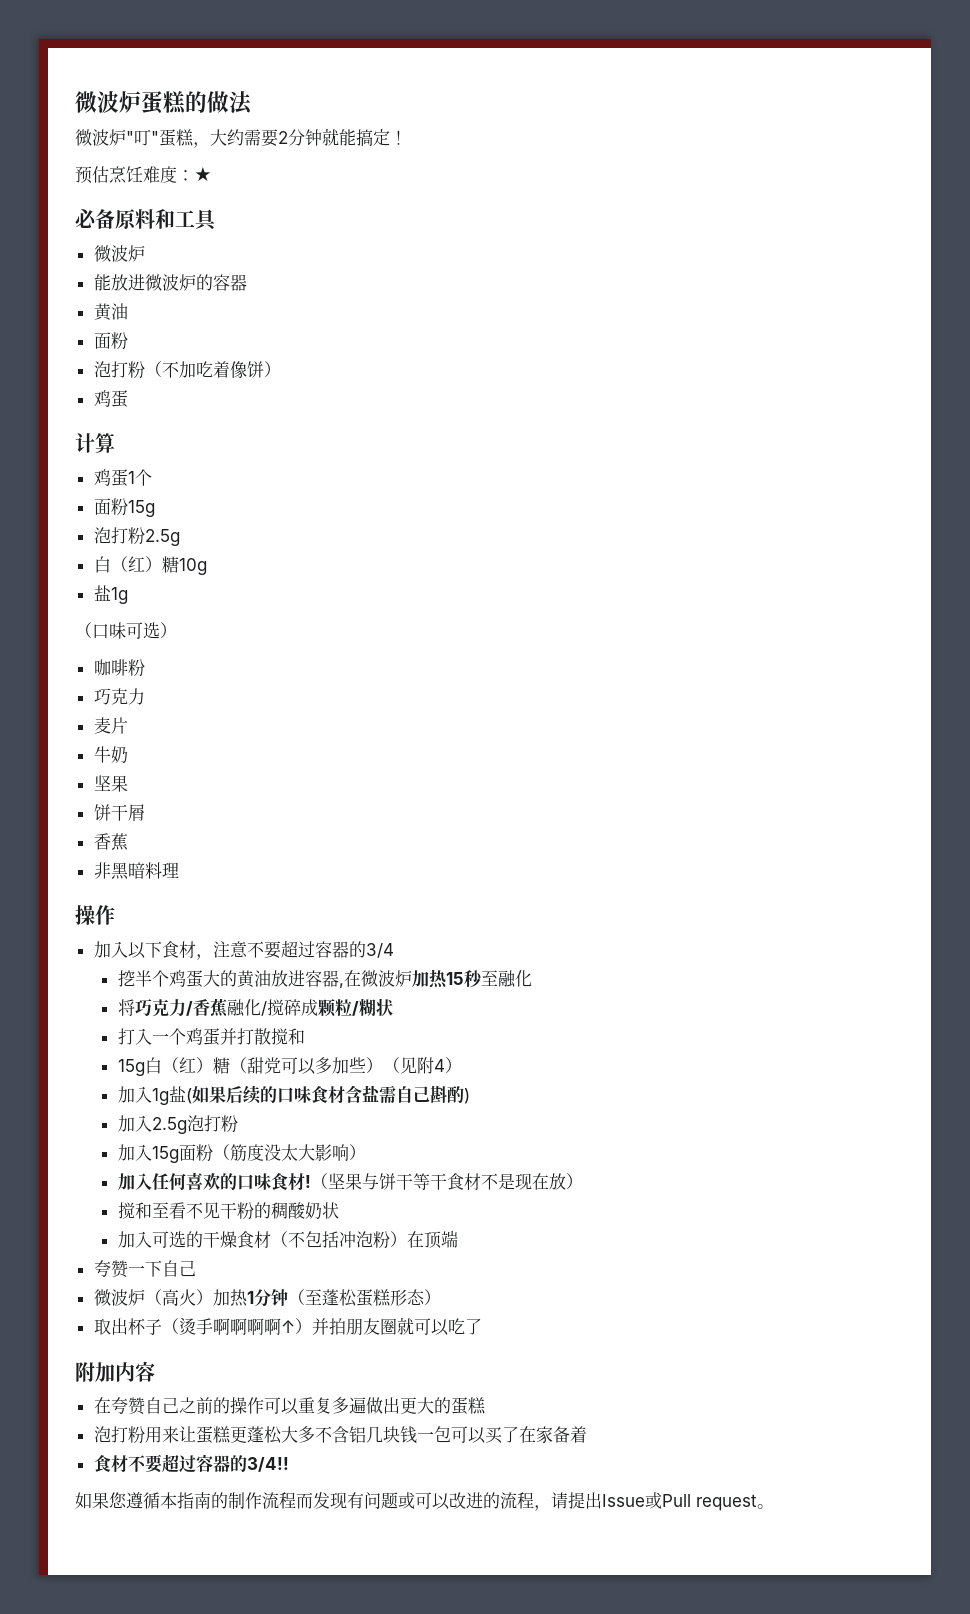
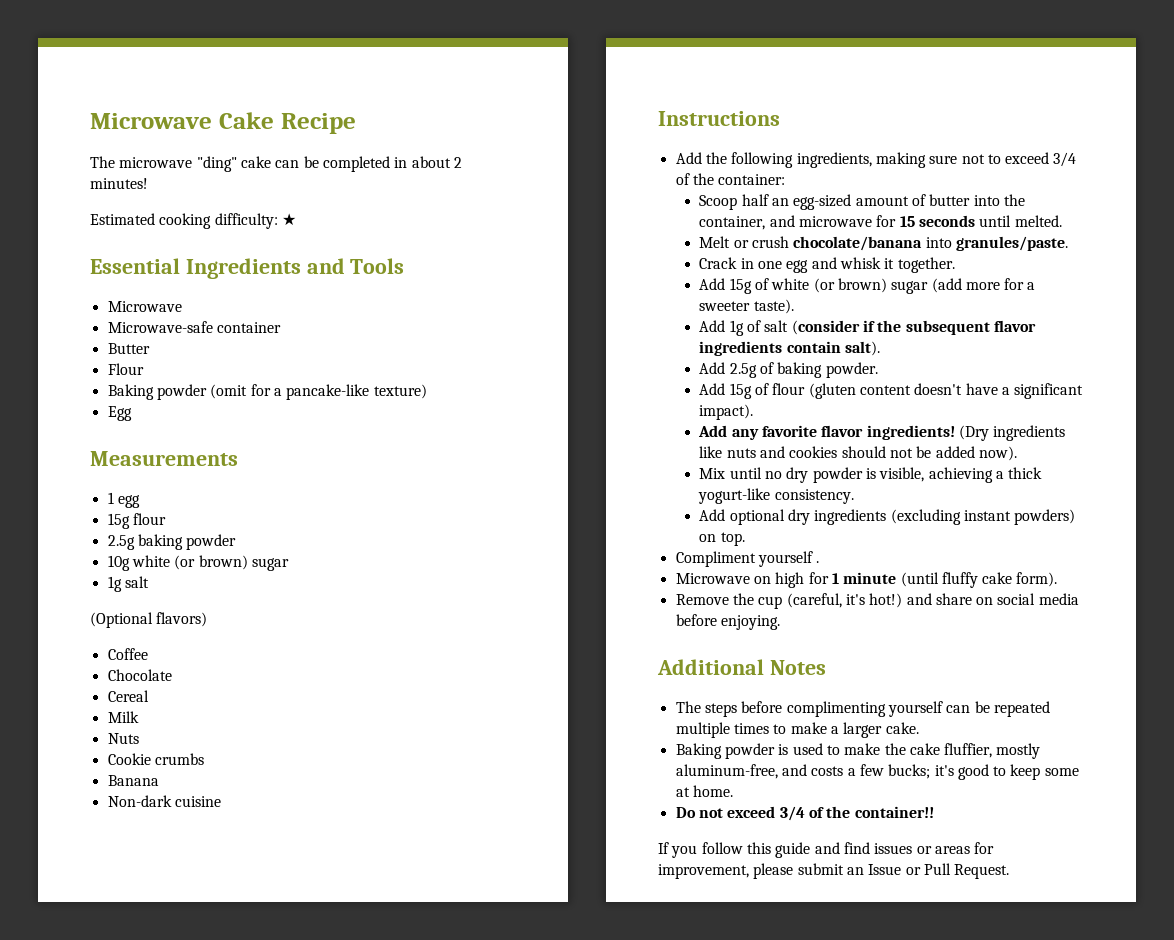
- 微波炉蛋糕的做法
- 微波炉"叮"蛋糕，大约需要2分钟就能搞定！
- 预估烹饪难度：★
- 必备原料和工具
- 微波炉
- 能放进微波炉的容器
- 黄油
- 面粉
- 泡打粉（不加吃着像饼）
- 鸡蛋
- 计算
- 鸡蛋1个
- 面粉15g
- 泡打粉2.5g
- 白（红）糖10g
- 盐1g
- （口味可选）
- 咖啡粉
- 巧克力
- 麦片
- 牛奶
- 坚果
- 饼干屑
- 香蕉
- 非黑暗料理
- 操作
- 加入以下食材，注意不要超过容器的3/4
- 挖半个鸡蛋大的黄油放进容器,在微波炉加热15秒至融化
- 将巧克力/香蕉融化/搅碎成颗粒/糊状
- 打入一个鸡蛋并打散搅和
- 15g白（红）糖（甜党可以多加些）（见附4）
- 加入1g盐(如果后续的口味食材含盐需自己斟酌)
- 加入2.5g泡打粉
- 加入15g面粉（筋度没太大影响）
- 加入任何喜欢的口味食材!（坚果与饼干等干食材不是现在放）
- 搅和至看不见干粉的稠酸奶状
- 加入可选的干燥食材（不包括冲泡粉）在顶端
- 夸赞一下自己
- 微波炉（高火）加热1分钟（至蓬松蛋糕形态）
- 取出杯子（烫手啊啊啊啊↑）并拍朋友圈就可以吃了
- 附加内容
- 在夸赞自己之前的操作可以重复多遍做出更大的蛋糕
- 泡打粉用来让蛋糕更蓬松大多不含铝几块钱一包可以买了在家备着
- 食材不要超过容器的3/4!!
- 如果您遵循本指南的制作流程而发现有问题或可以改进的流程，请提出Issue或Pull request。
+ Microwave Cake Recipe
+ The microwave "ding" cake can be completed in about 2 minutes!
+ Estimated cooking difficulty: ★
+ Essential Ingredients and Tools
+ Microwave
+ Microwave-safe container
+ Butter
+ Flour
+ Baking powder (omit for a pancake-like texture)
+ Egg
+ Measurements
+ 1 egg
+ 15g flour
+ 2.5g baking powder
+ 10g white (or brown) sugar
+ 1g salt
+ (Optional flavors)
+ Coffee
+ Chocolate
+ Cereal
+ Milk
+ Nuts
+ Cookie crumbs
+ Banana
+ Non-dark cuisine
+ Instructions
+ Add the following ingredients, making sure not to exceed 3/4 of the container:
+ Scoop half an egg-sized amount of butter into the container, and microwave for 15 seconds until melted.
+ Melt or crush chocolate/banana into granules/paste.
+ Crack in one egg and whisk it together.
+ Add 15g of white (or brown) sugar (add more for a sweeter taste).
+ Add 1g of salt (consider if the subsequent flavor ingredients contain salt).
+ Add 2.5g of baking powder.
+ Add 15g of flour (gluten content doesn't have a significant impact).
+ Add any favorite flavor ingredients! (Dry ingredients like nuts and cookies should not be added now).
+ Mix until no dry powder is visible, achieving a thick yogurt-like consistency.
+ Add optional dry ingredients (excluding instant powders) on top.
+ Compliment yourself .
+ Microwave on high for 1 minute (until fluffy cake form).
+ Remove the cup (careful, it's hot!) and share on social media before enjoying.
+ Additional Notes
+ The steps before complimenting yourself can be repeated multiple times to make a larger cake.
+ Baking powder is used to make the cake fluffier, mostly aluminum-free, and costs a few bucks; it's good to keep some at home.
+ Do not exceed 3/4 of the container!!
+ If you follow this guide and find issues or areas for improvement, please submit an Issue or Pull Request.

